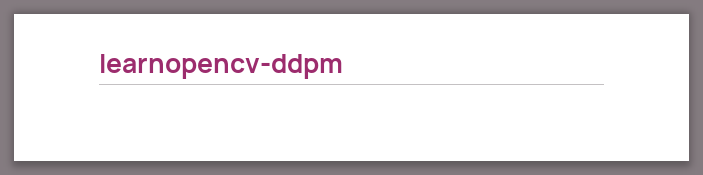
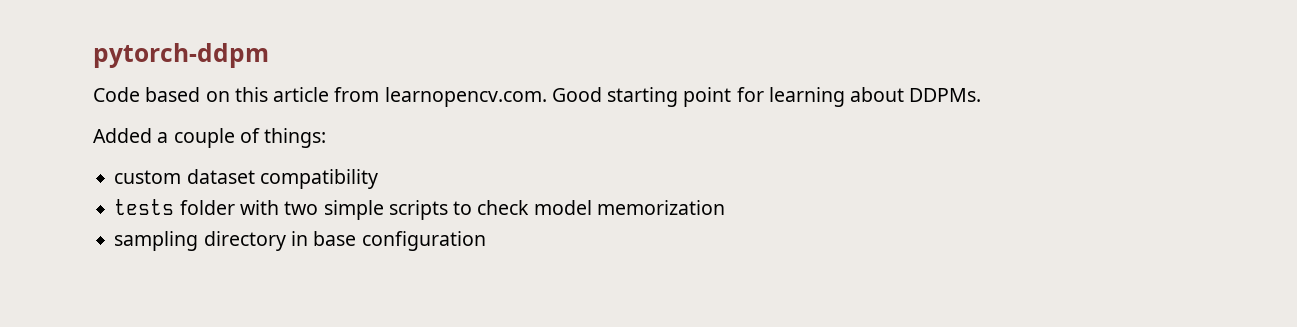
- learnopencv-ddpm
+ pytorch-ddpm
+ Code based on this article from learnopencv.com. Good starting point for learning about DDPMs.
+ Added a couple of things:
+ custom dataset compatibility
+ tests folder with two simple scripts to check model memorization
+ sampling directory in base configuration

